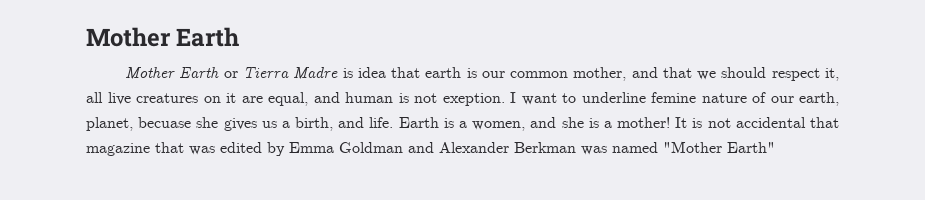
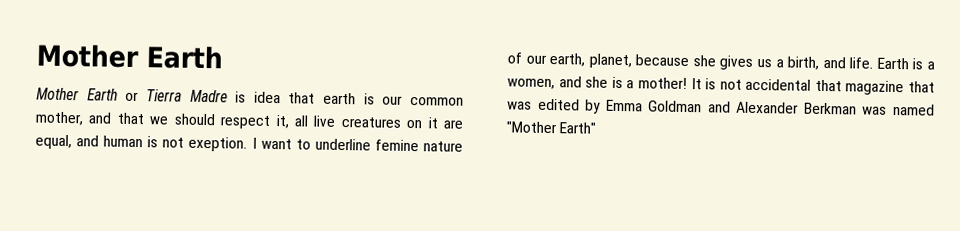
- I want to underline femine nature of our earth, planet, becuase she gives us a birth, and life.
+ I want to underline femine nature of our earth, planet, because she gives us a birth, and life.

